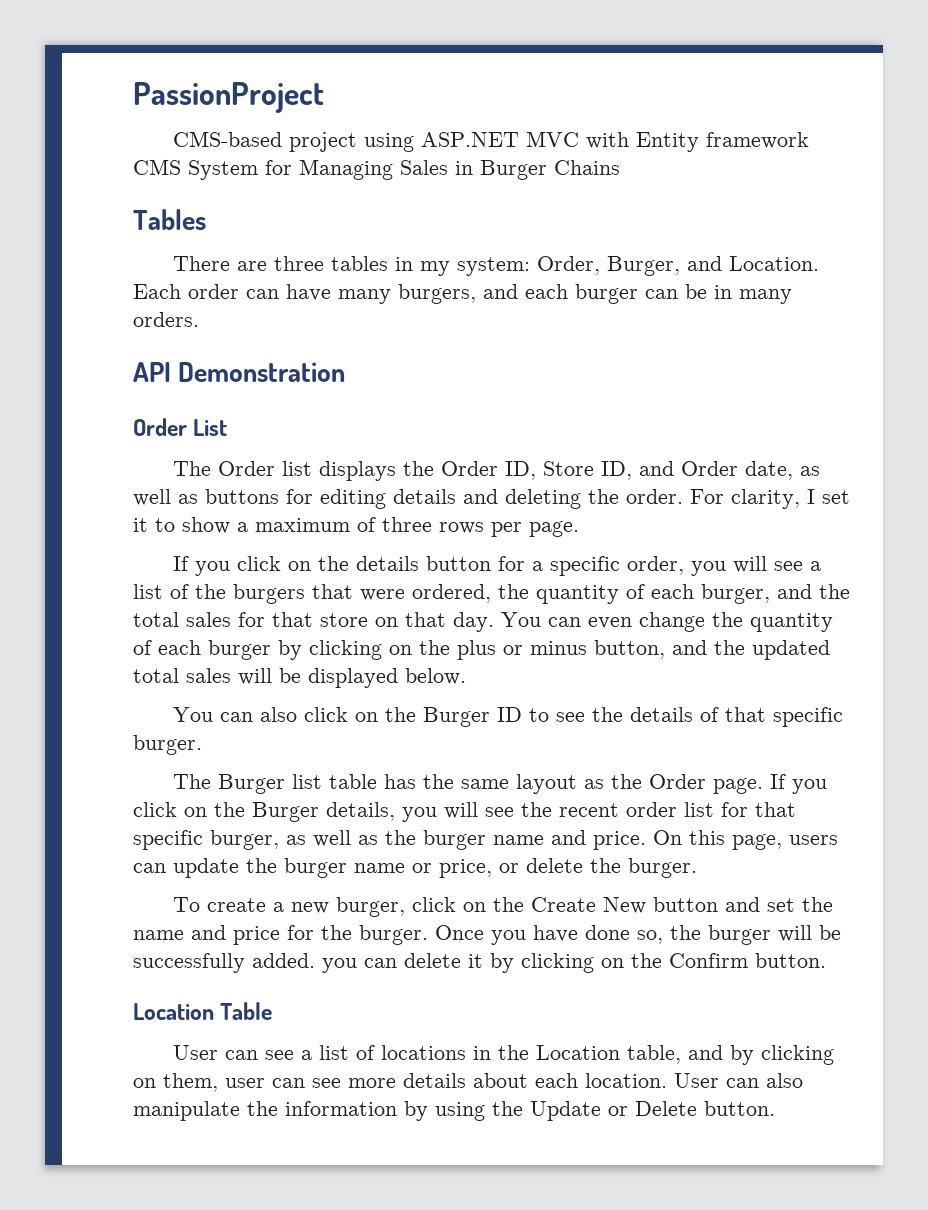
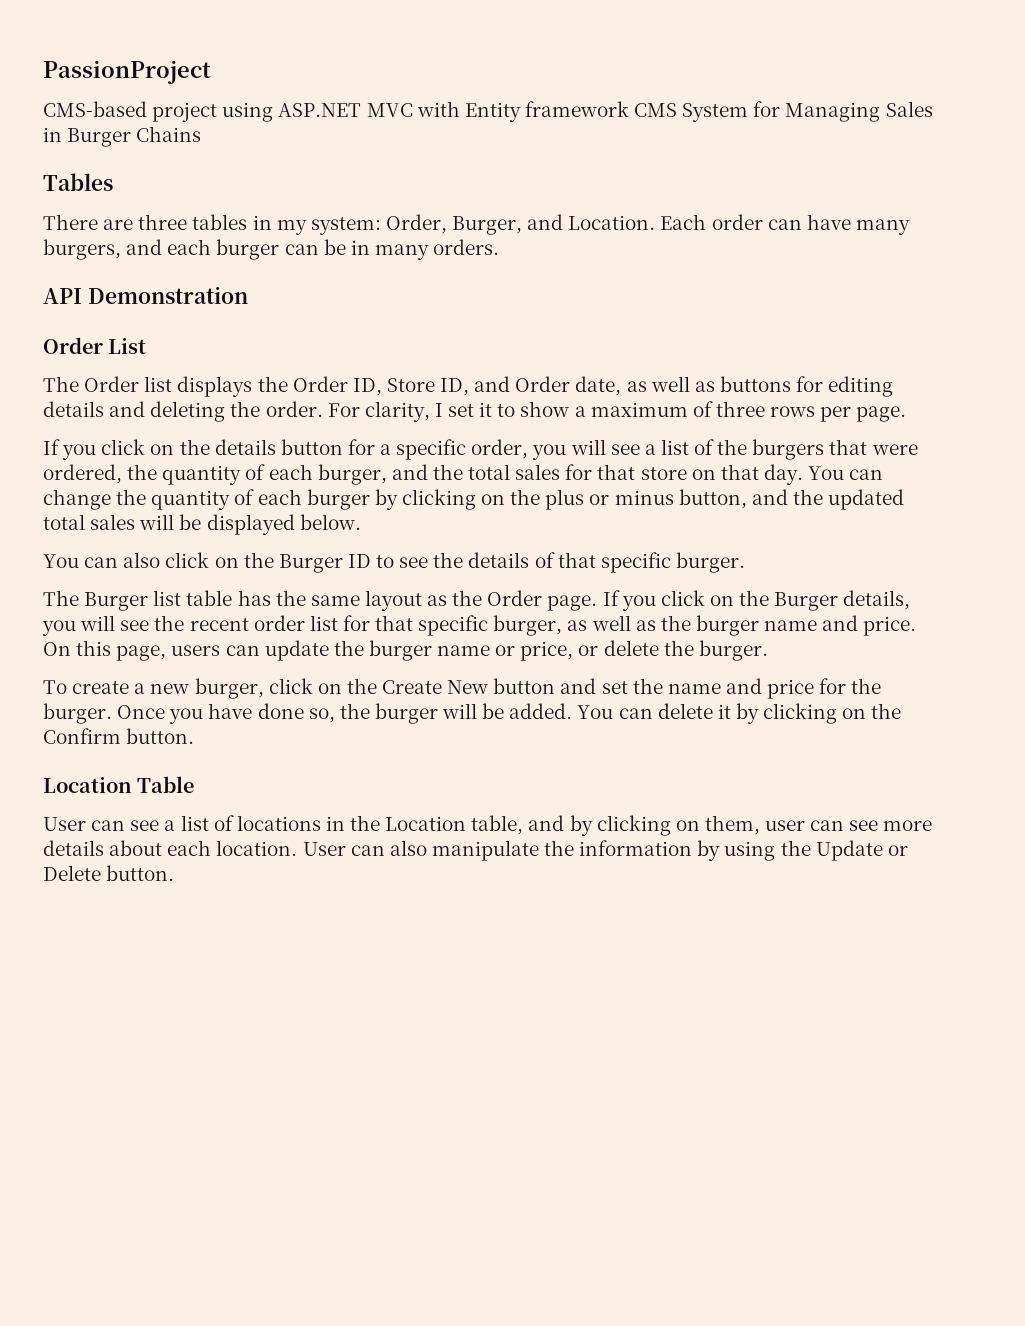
- You can even change the quantity of each burger by clicking on the plus or minus button, and the updated total sales will be displayed below.
+ You can change the quantity of each burger by clicking on the plus or minus button, and the updated total sales will be displayed below.
- Once you have done so, the burger will be successfully added. you can delete it by clicking on the Confirm button.
+ Once you have done so, the burger will be added. You can delete it by clicking on the Confirm button.

